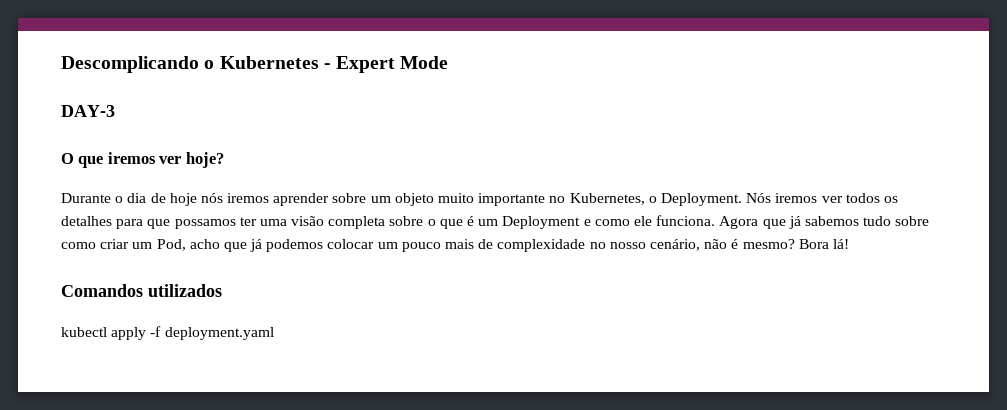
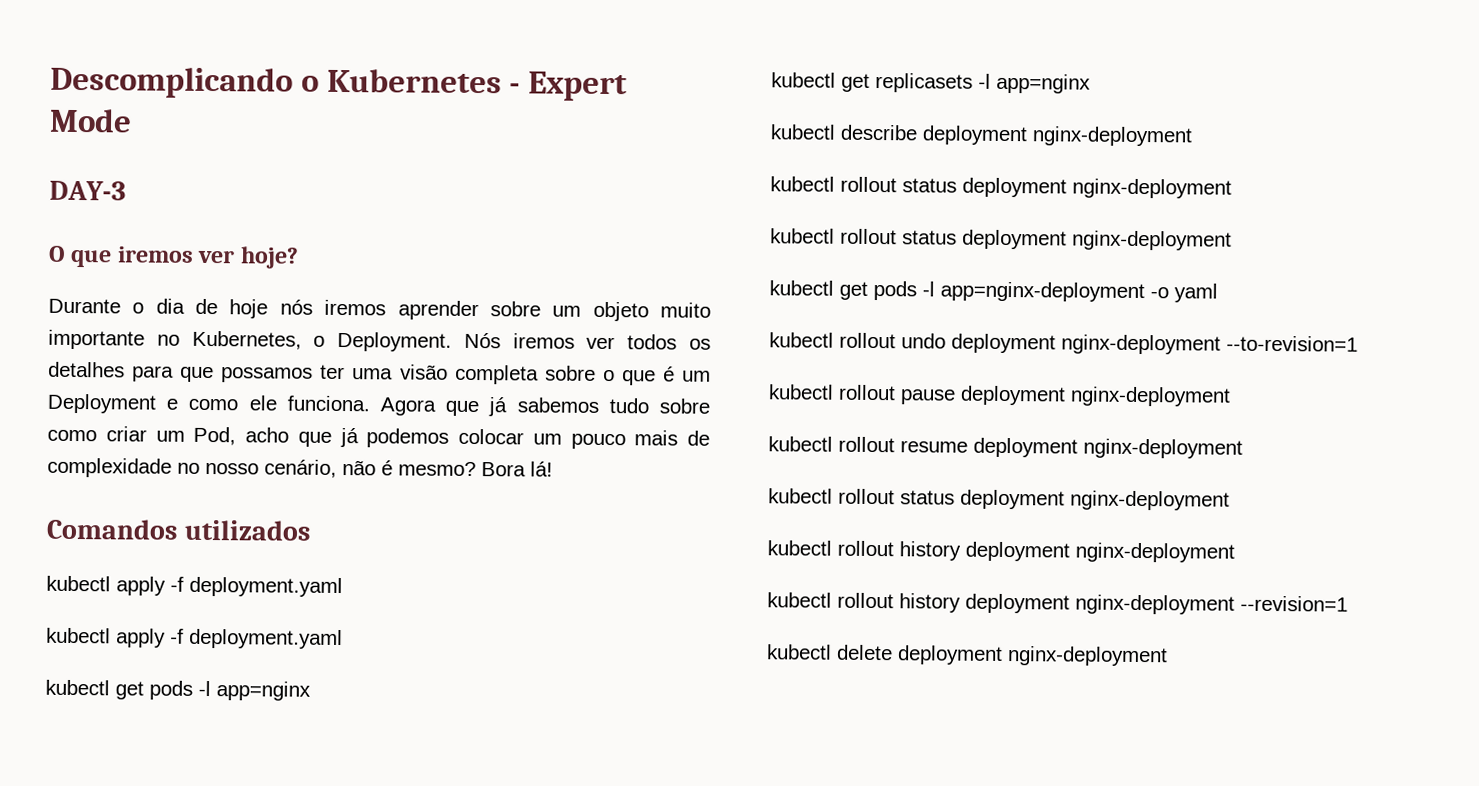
  Comandos utilizados
  kubectl apply -f deployment.yaml
+ kubectl apply -f deployment.yaml
+ kubectl get pods -l app=nginx
+ kubectl get replicasets -l app=nginx
+ kubectl describe deployment nginx-deployment
+ kubectl rollout status deployment nginx-deployment
+ kubectl rollout status deployment nginx-deployment
+ kubectl get pods -l app=nginx-deployment -o yaml
+ kubectl rollout undo deployment nginx-deployment --to-revision=1
+ kubectl rollout pause deployment nginx-deployment
+ kubectl rollout resume deployment nginx-deployment
+ kubectl rollout status deployment nginx-deployment
+ kubectl rollout history deployment nginx-deployment
+ kubectl rollout history deployment nginx-deployment --revision=1
+ kubectl delete deployment nginx-deployment

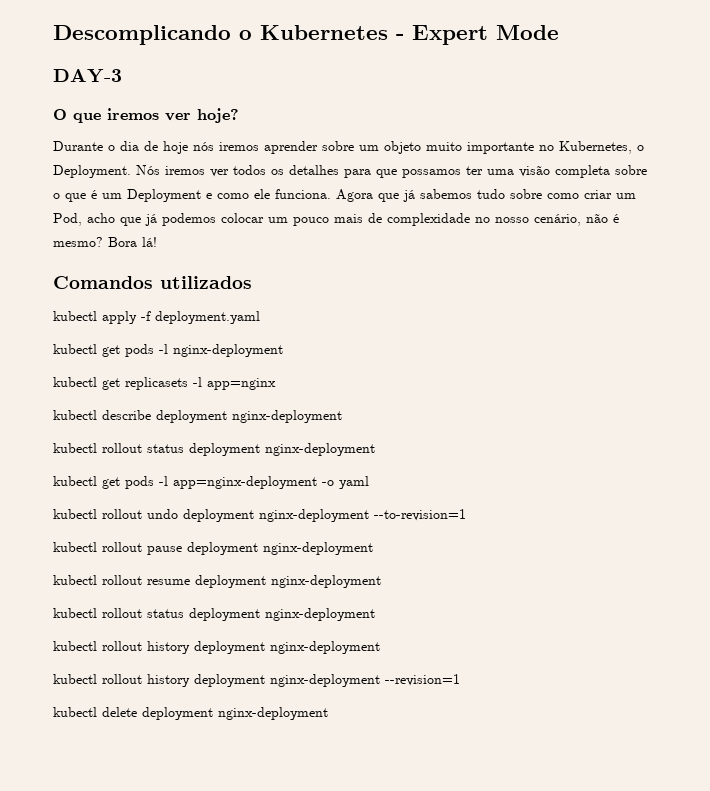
  Comandos utilizados
  kubectl apply -f deployment.yaml
- kubectl apply -f deployment.yaml
- kubectl get pods -l app=nginx
+ kubectl get pods -l nginx-deployment
  kubectl describe deployment nginx-deployment
- kubectl rollout status deployment nginx-deployment

